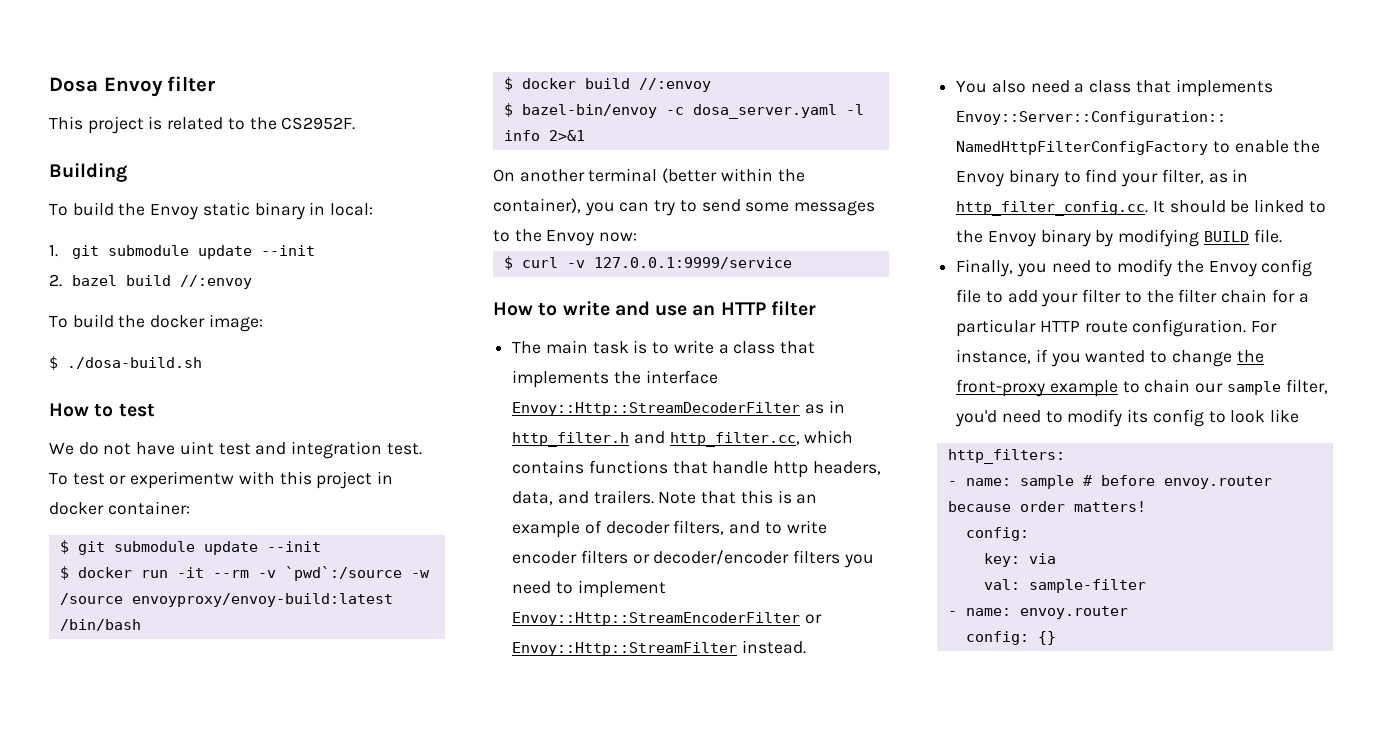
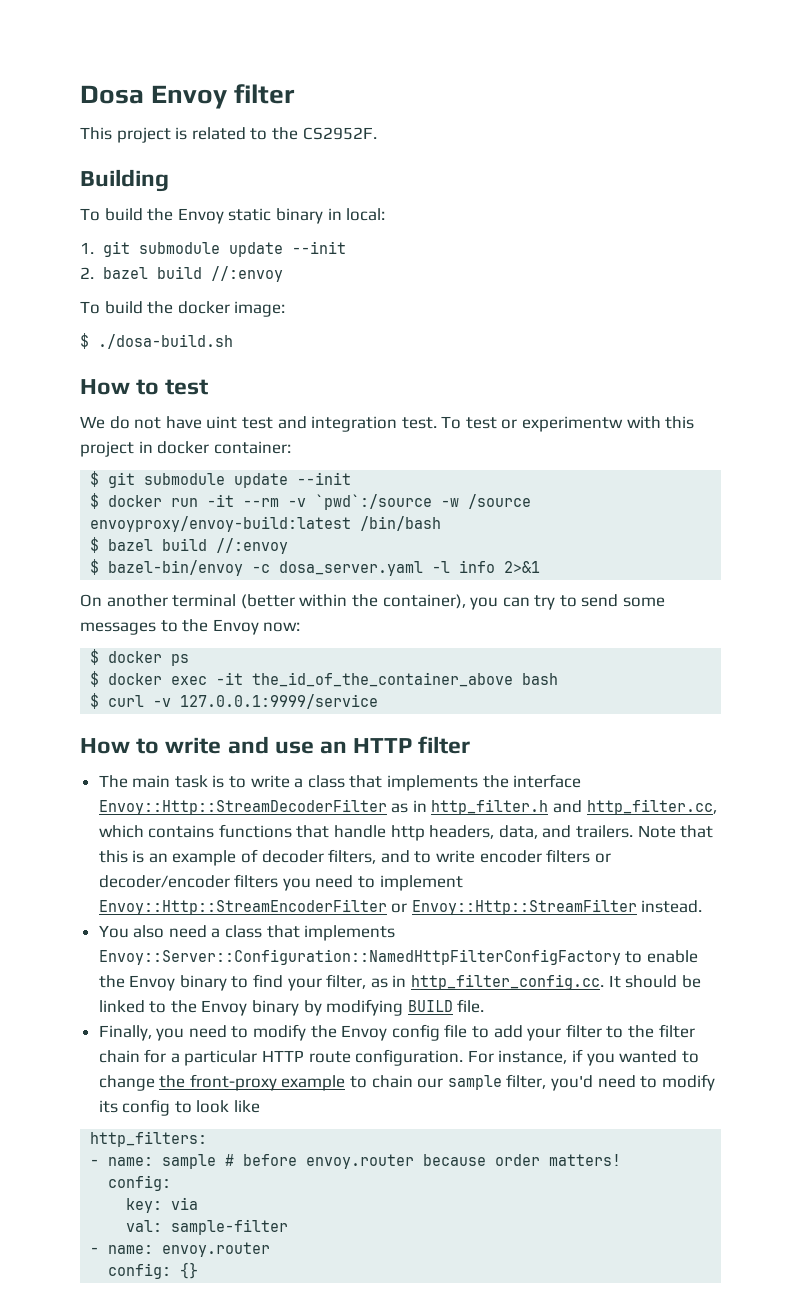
- $ docker build //:envoy
+ $ bazel build //:envoy
+ $ docker ps
+ $ docker exec -it the_id_of_the_container_above bash

